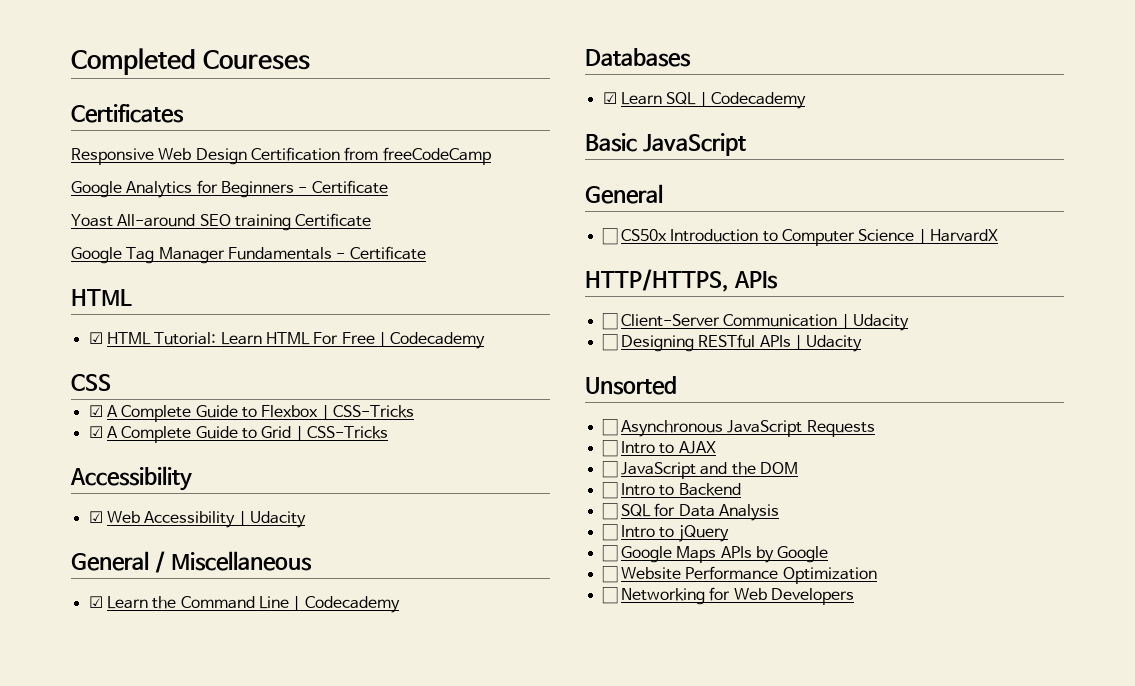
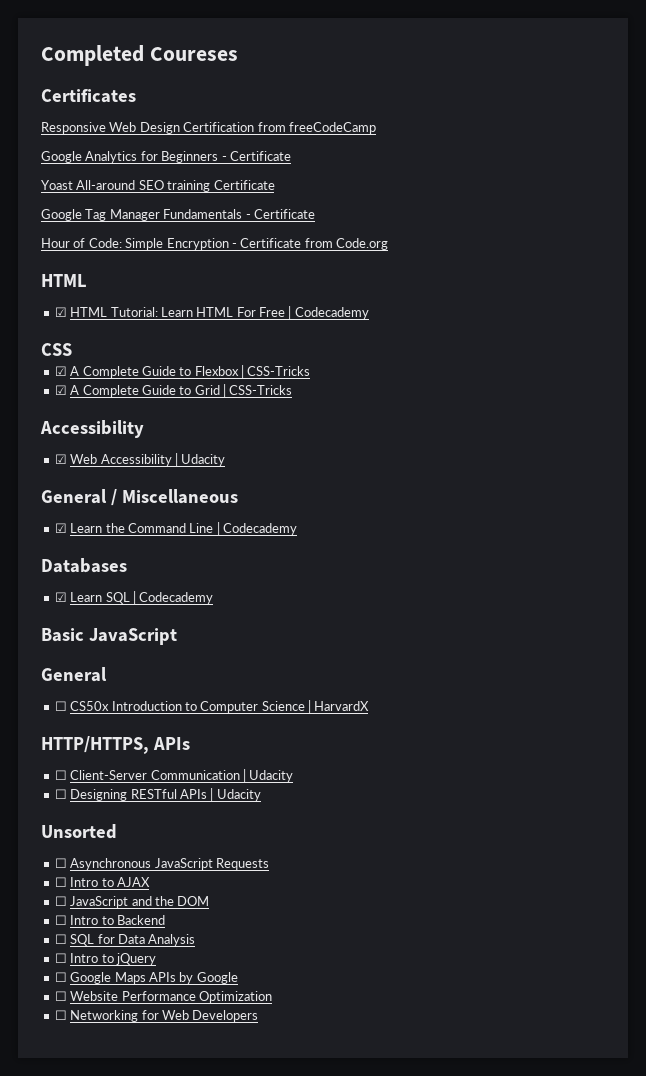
+ Hour of Code: Simple Encryption - Certificate from Code.org

